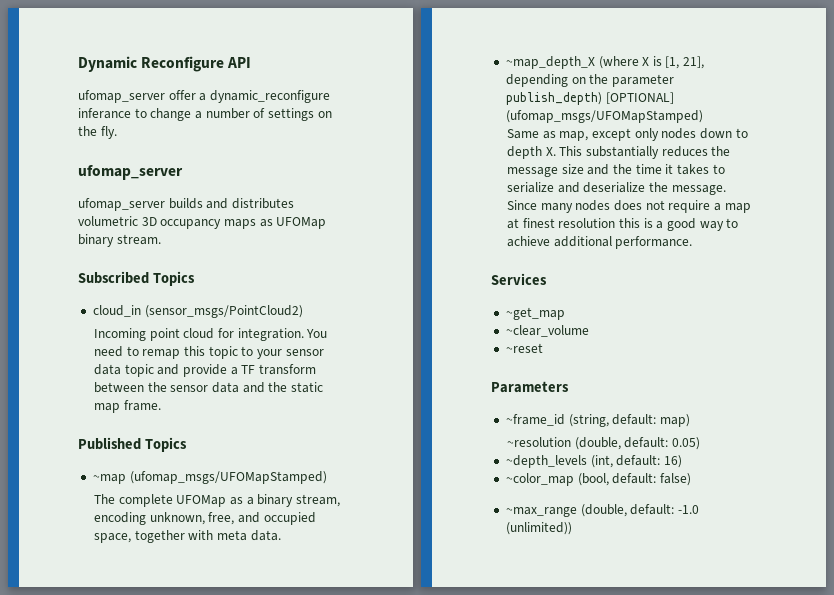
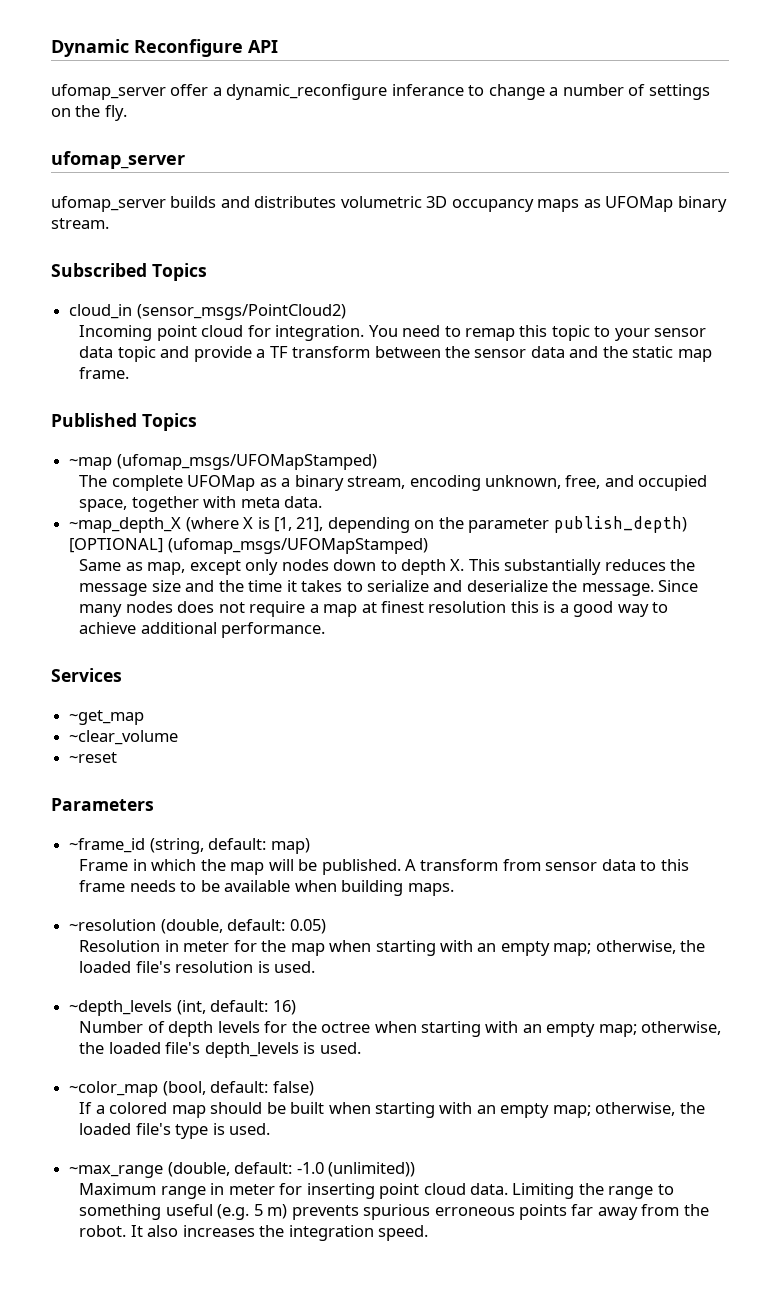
+ Frame in which the map will be published. A transform from sensor data to this frame needs to be available when building maps.
  ~resolution (double, default: 0.05)
+ Resolution in meter for the map when starting with an empty map; otherwise, the loaded file's resolution is used.
  ~depth_levels (int, default: 16)
+ Number of depth levels for the octree when starting with an empty map; otherwise, the loaded file's depth_levels is used.
  ~color_map (bool, default: false)
+ If a colored map should be built when starting with an empty map; otherwise, the loaded file's type is used.
+ Maximum range in meter for inserting point cloud data. Limiting the range to something useful (e.g. 5 m) prevents spurious erroneous points far away from the robot. It also increases the integration speed.

